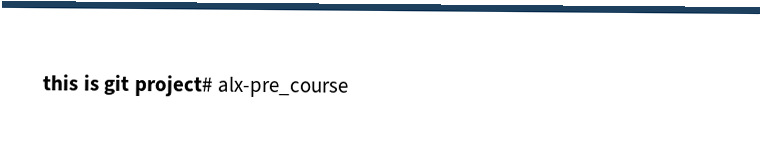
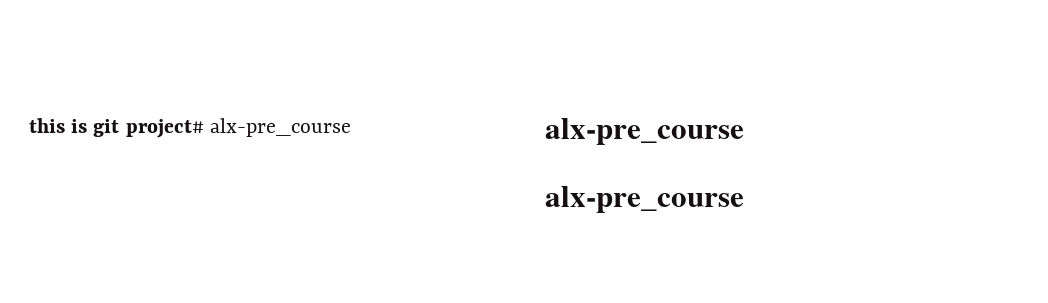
  this is git project# alx-pre_course
+ alx-pre_course
+ alx-pre_course

